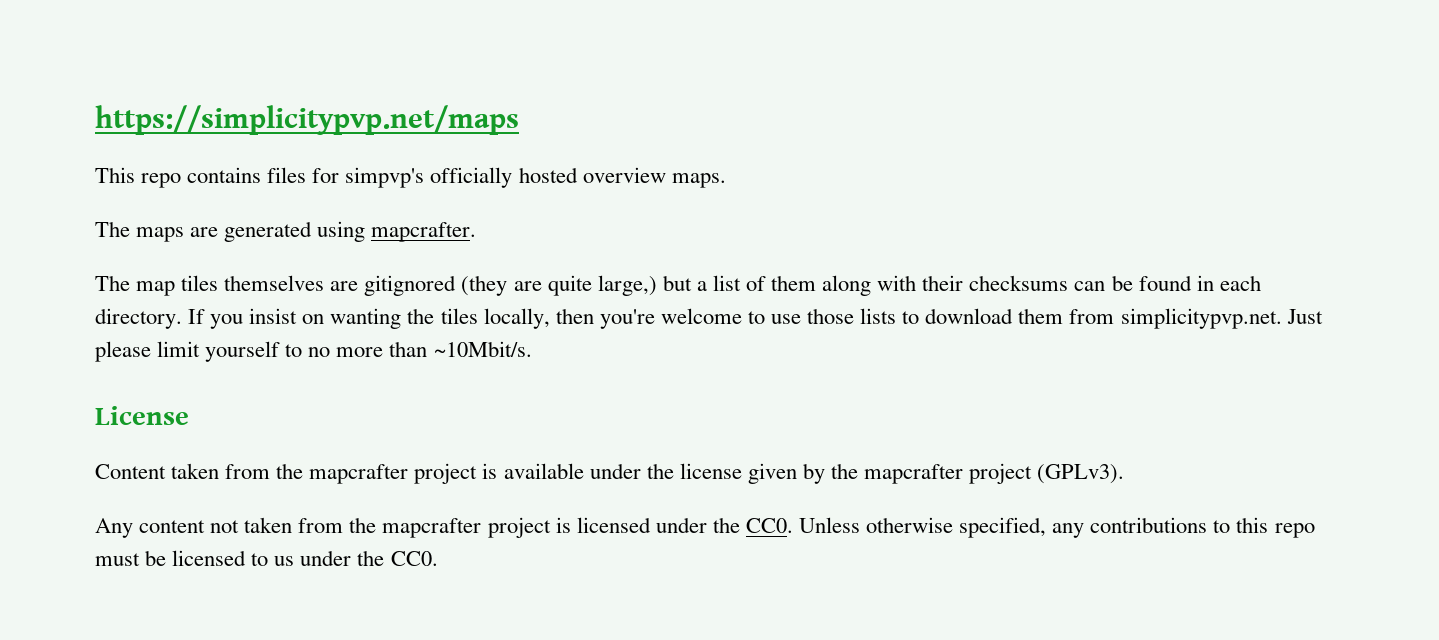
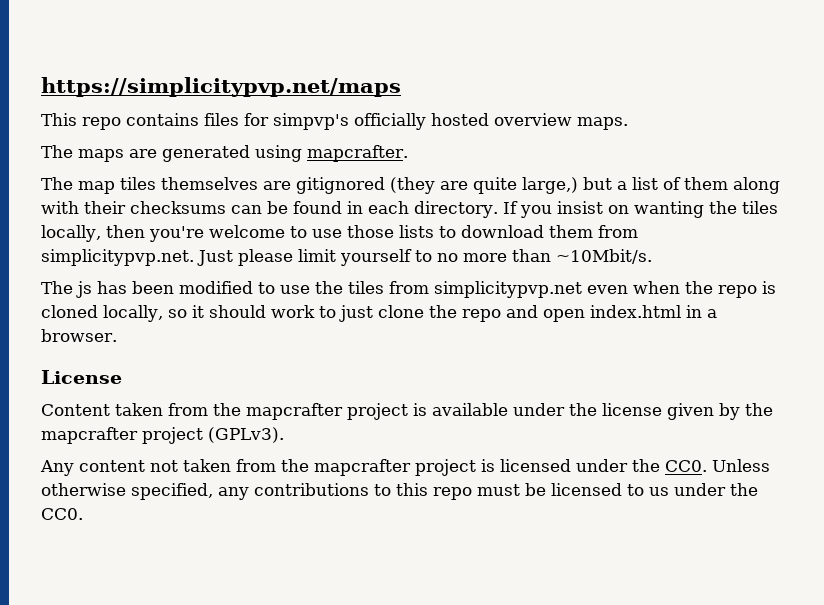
+ The js has been modified to use the tiles from simplicitypvp.net even when the repo is cloned locally, so it should work to just clone the repo and open index.html in a browser.

